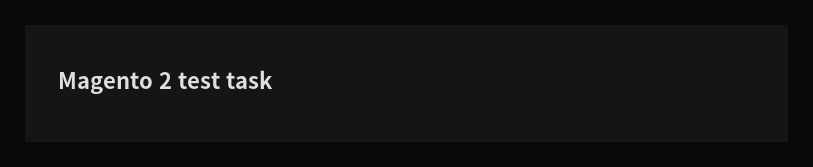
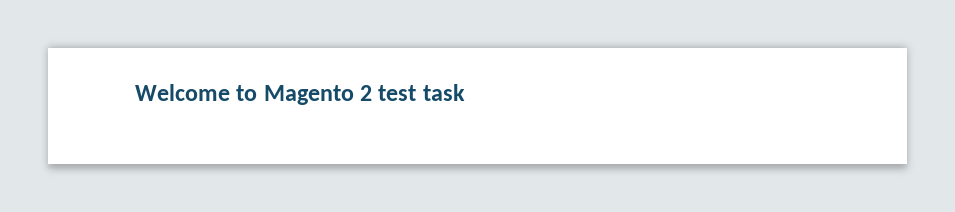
- Magento 2 test task
+ Welcome to Magento 2 test task

